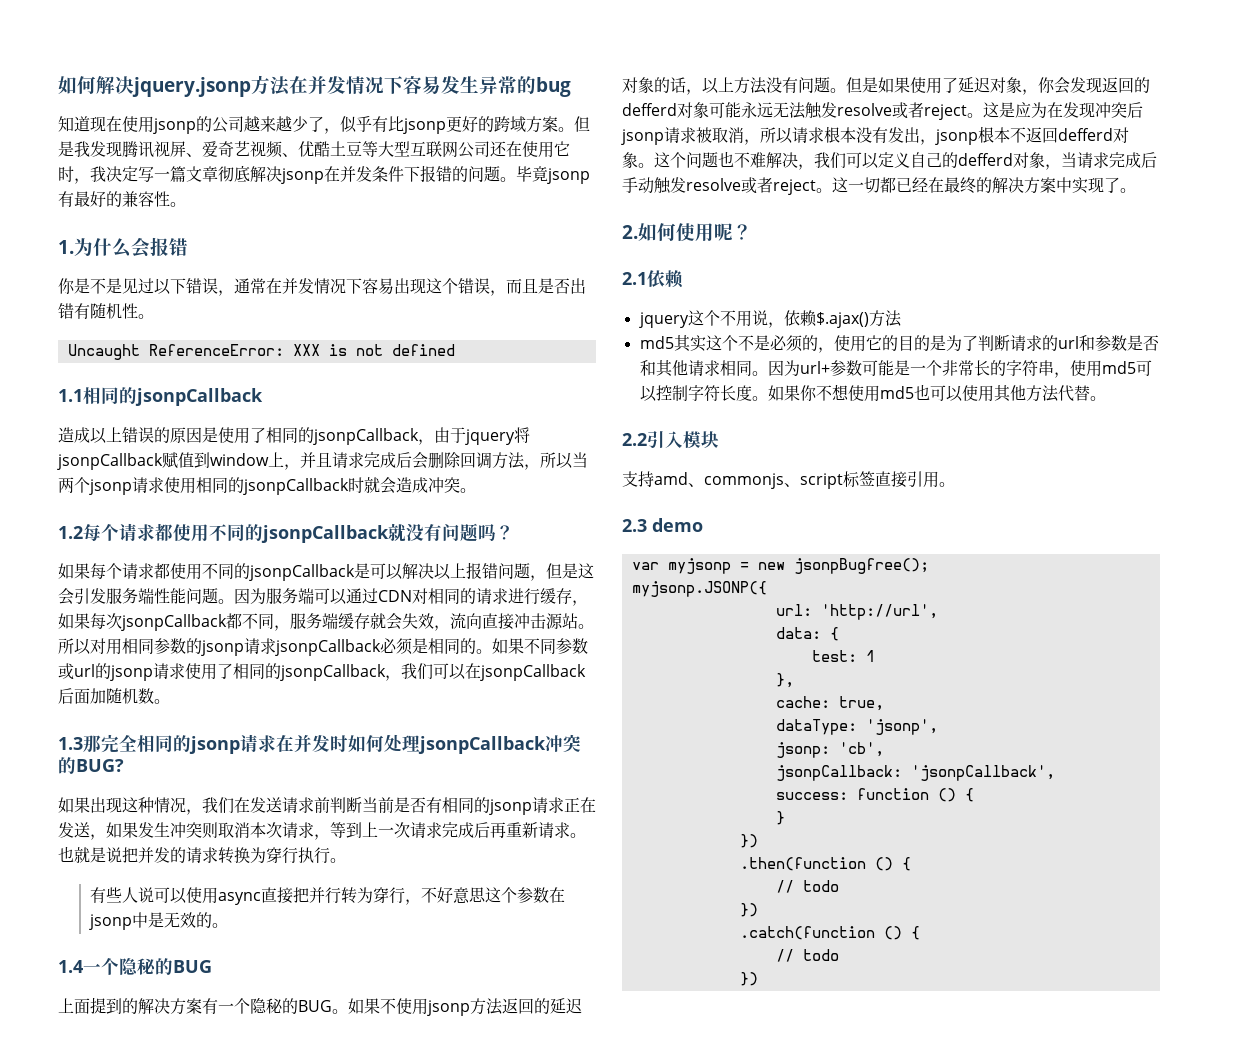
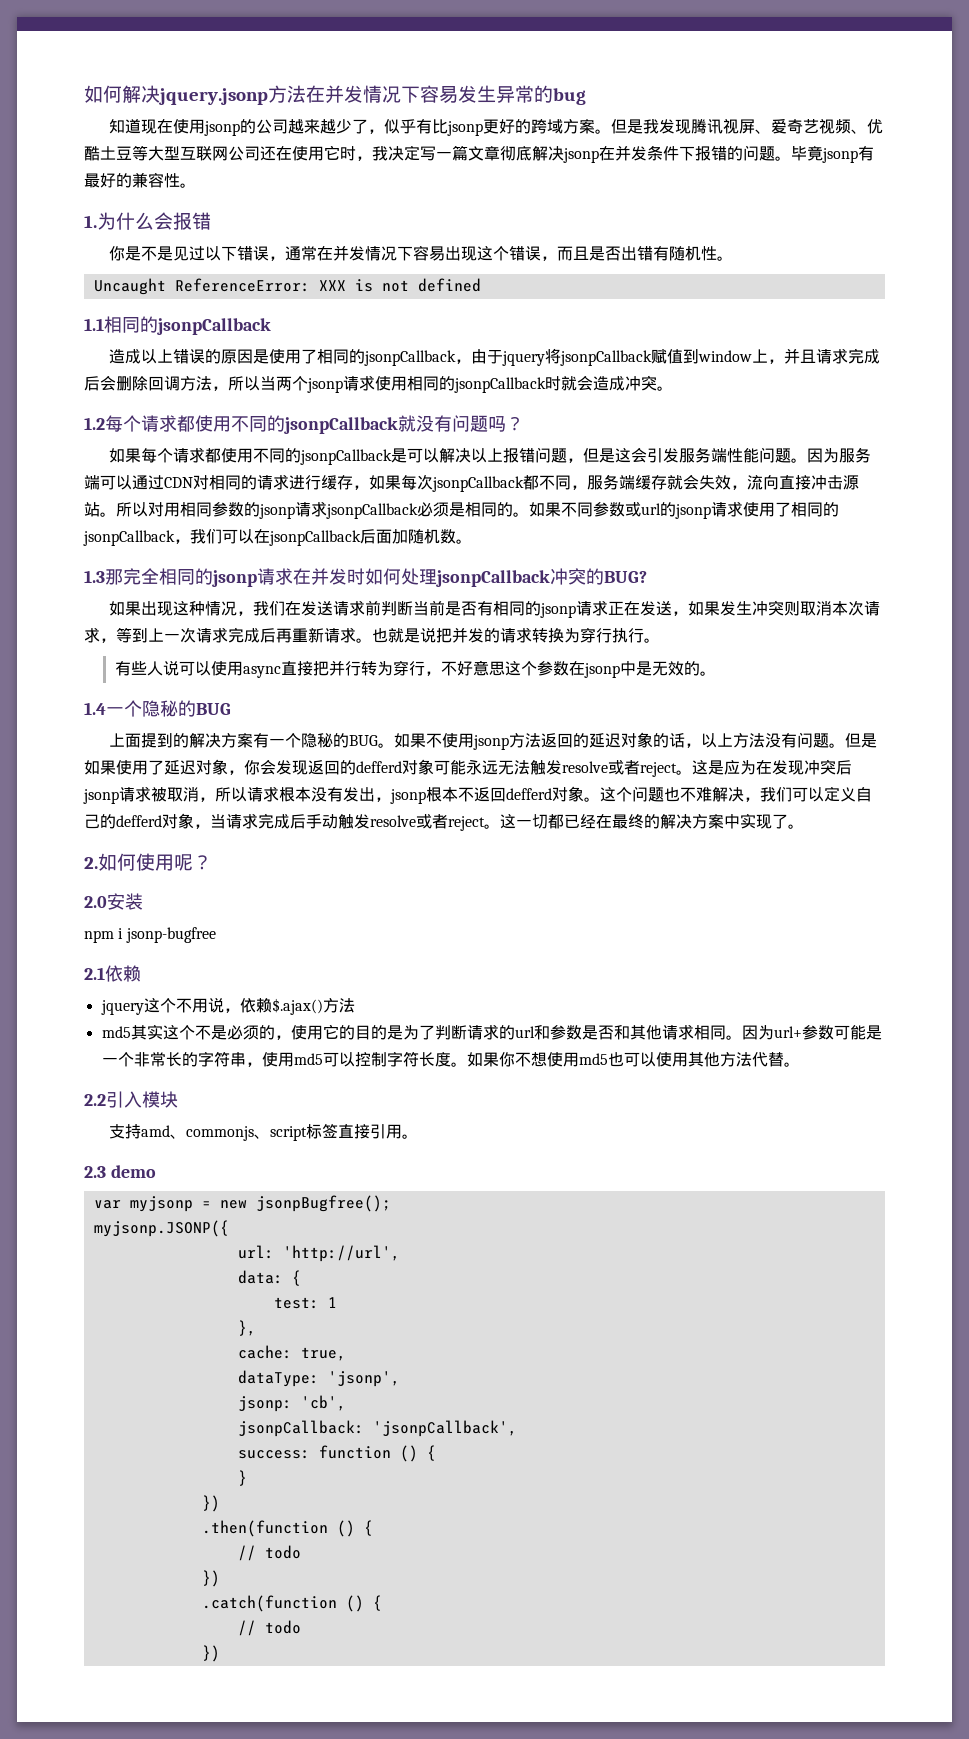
+ 2.0安装
+ npm i jsonp-bugfree

